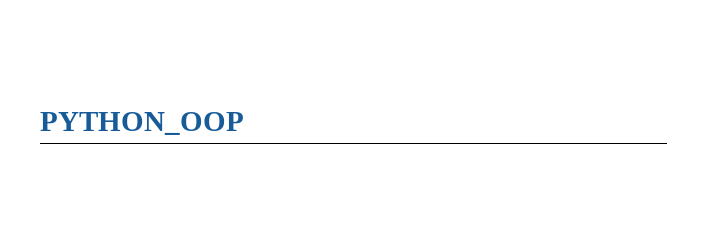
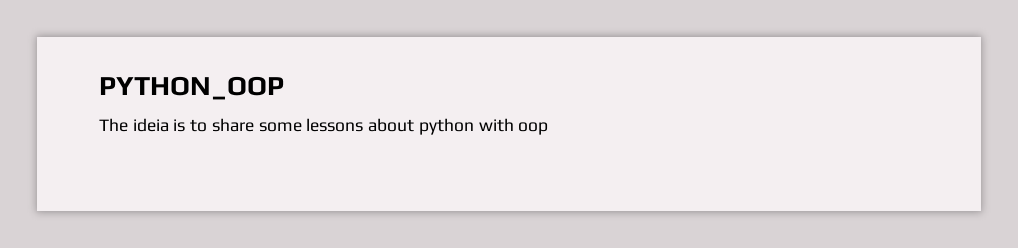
+ The ideia is to share some lessons about python with oop

